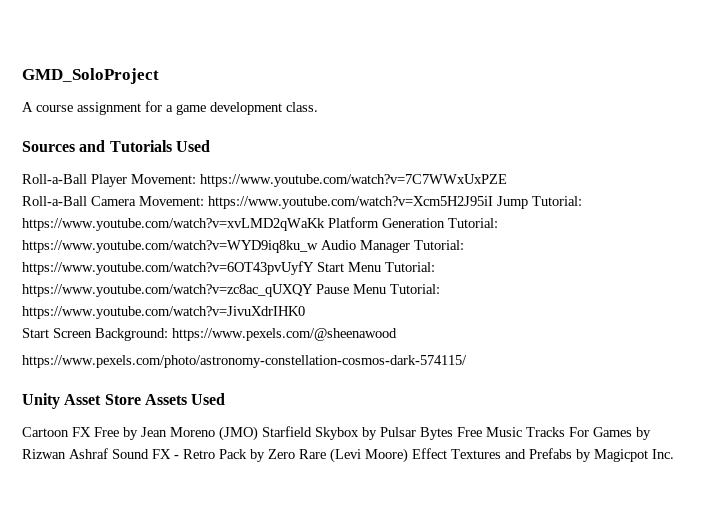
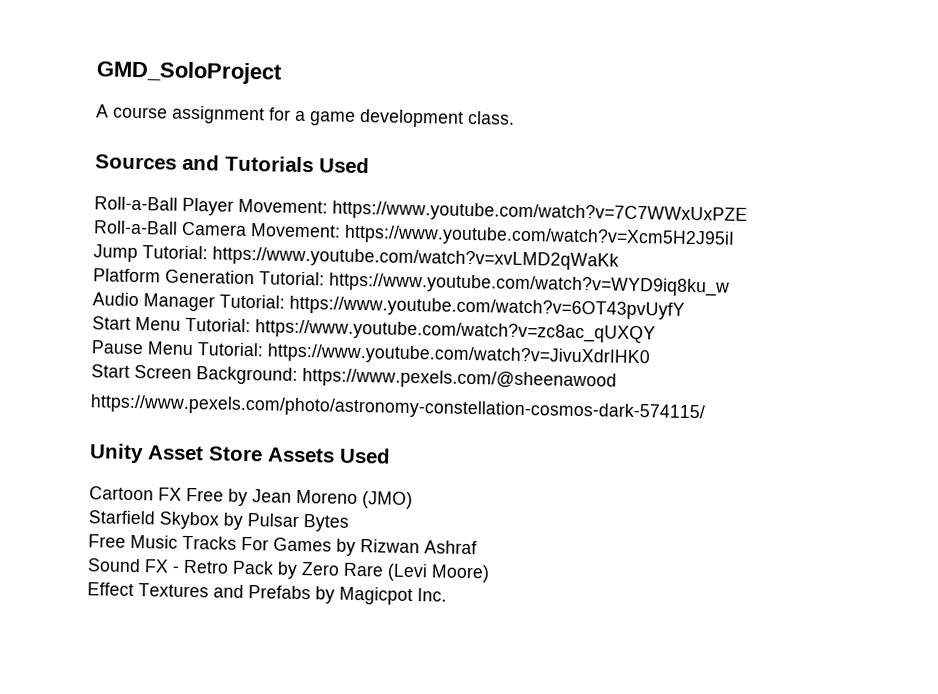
- Roll-a-Ball Camera Movement: https://www.youtube.com/watch?v=Xcm5H2J95iI Jump Tutorial: https://www.youtube.com/watch?v=xvLMD2qWaKk Platform Generation Tutorial: https://www.youtube.com/watch?v=WYD9iq8ku_w Audio Manager Tutorial: https://www.youtube.com/watch?v=6OT43pvUyfY Start Menu Tutorial: https://www.youtube.com/watch?v=zc8ac_qUXQY Pause Menu Tutorial: https://www.youtube.com/watch?v=JivuXdrIHK0
+ Roll-a-Ball Camera Movement: https://www.youtube.com/watch?v=Xcm5H2J95iI
+ Jump Tutorial: https://www.youtube.com/watch?v=xvLMD2qWaKk
+ Platform Generation Tutorial: https://www.youtube.com/watch?v=WYD9iq8ku_w
+ Audio Manager Tutorial: https://www.youtube.com/watch?v=6OT43pvUyfY
+ Start Menu Tutorial: https://www.youtube.com/watch?v=zc8ac_qUXQY
+ Pause Menu Tutorial: https://www.youtube.com/watch?v=JivuXdrIHK0
- Cartoon FX Free by Jean Moreno (JMO) Starfield Skybox by Pulsar Bytes Free Music Tracks For Games by Rizwan Ashraf Sound FX - Retro Pack by Zero Rare (Levi Moore) Effect Textures and Prefabs by Magicpot Inc.
+ Cartoon FX Free by Jean Moreno (JMO)
+ Starfield Skybox by Pulsar Bytes
+ Free Music Tracks For Games by Rizwan Ashraf
+ Sound FX - Retro Pack by Zero Rare (Levi Moore)
+ Effect Textures and Prefabs by Magicpot Inc.

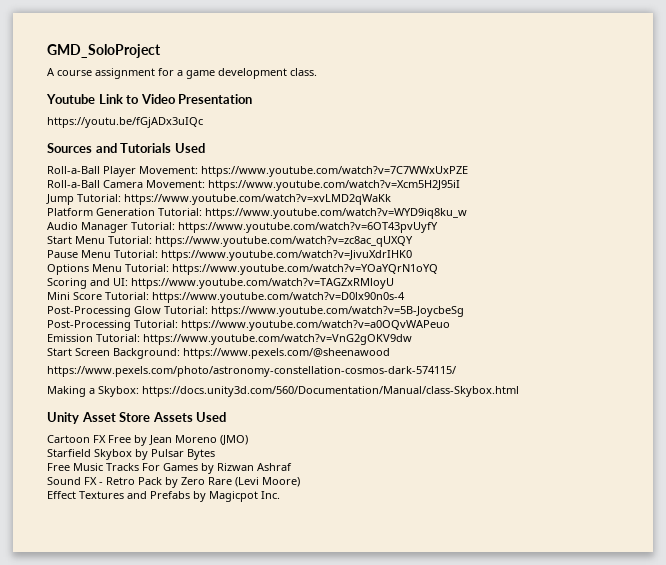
+ Youtube Link to Video Presentation
+ https://youtu.be/fGjADx3uIQc
+ Options Menu Tutorial: https://www.youtube.com/watch?v=YOaYQrN1oYQ
+ Scoring and UI: https://www.youtube.com/watch?v=TAGZxRMloyU
+ Mini Score Tutorial: https://www.youtube.com/watch?v=D0lx90n0s-4
+ Post-Processing Glow Tutorial: https://www.youtube.com/watch?v=5B-JoycbeSg
+ Post-Processing Tutorial: https://www.youtube.com/watch?v=a0OQvWAPeuo
+ Emission Tutorial: https://www.youtube.com/watch?v=VnG2gOKV9dw
+ Making a Skybox: https://docs.unity3d.com/560/Documentation/Manual/class-Skybox.html

